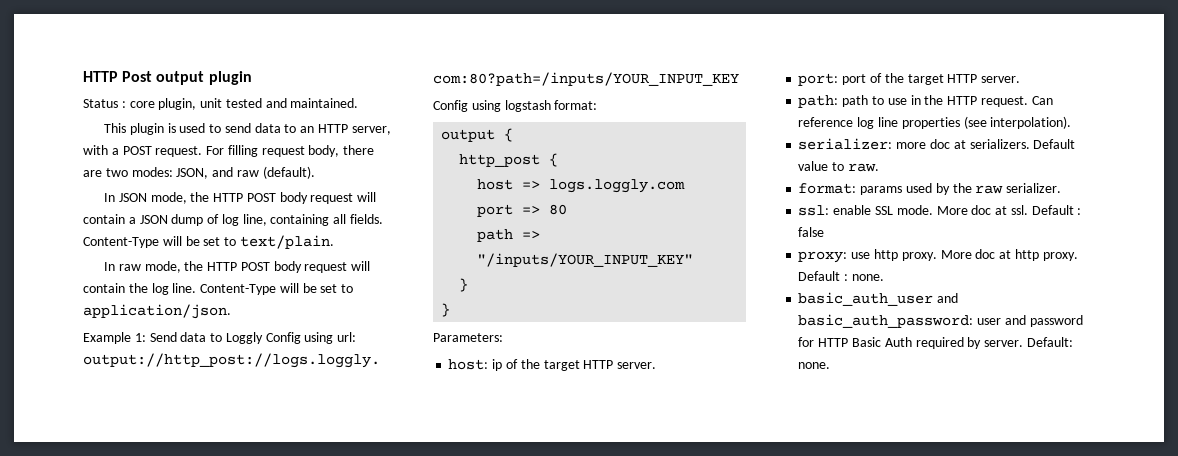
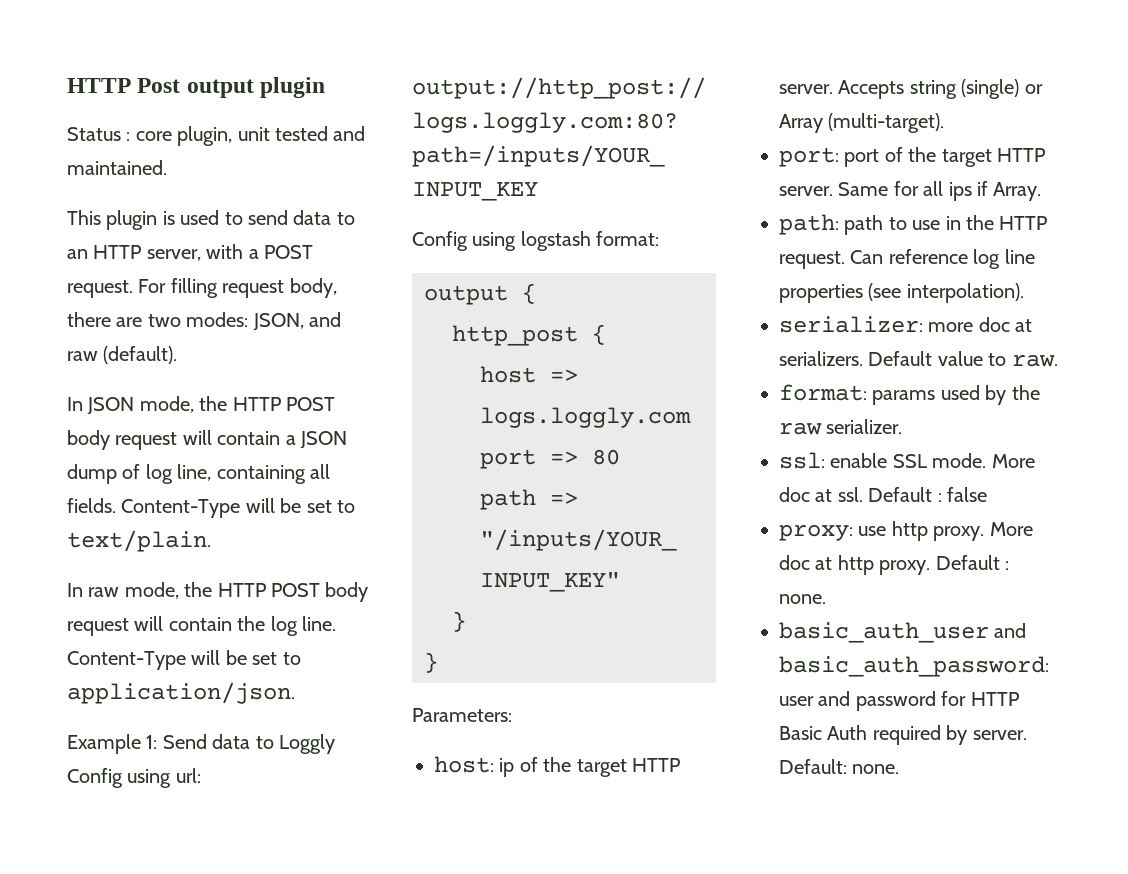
+ Accepts string (single) or Array (multi-target).
+ Same for all ips if Array.

